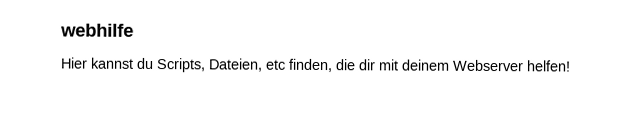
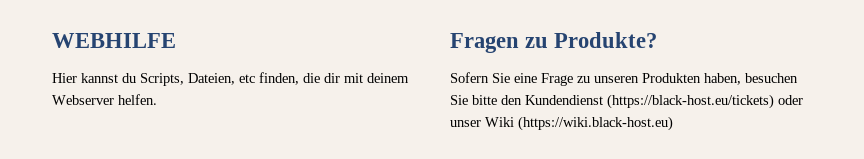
- webhilfe
+ WEBHILFE
- Hier kannst du Scripts, Dateien, etc finden, die dir mit deinem Webserver helfen!
+ Hier kannst du Scripts, Dateien, etc finden, die dir mit deinem Webserver helfen.
+ Fragen zu Produkte?
+ Sofern Sie eine Frage zu unseren Produkten haben, besuchen Sie bitte den Kundendienst (https://black-host.eu/tickets) oder unser Wiki (https://wiki.black-host.eu)

